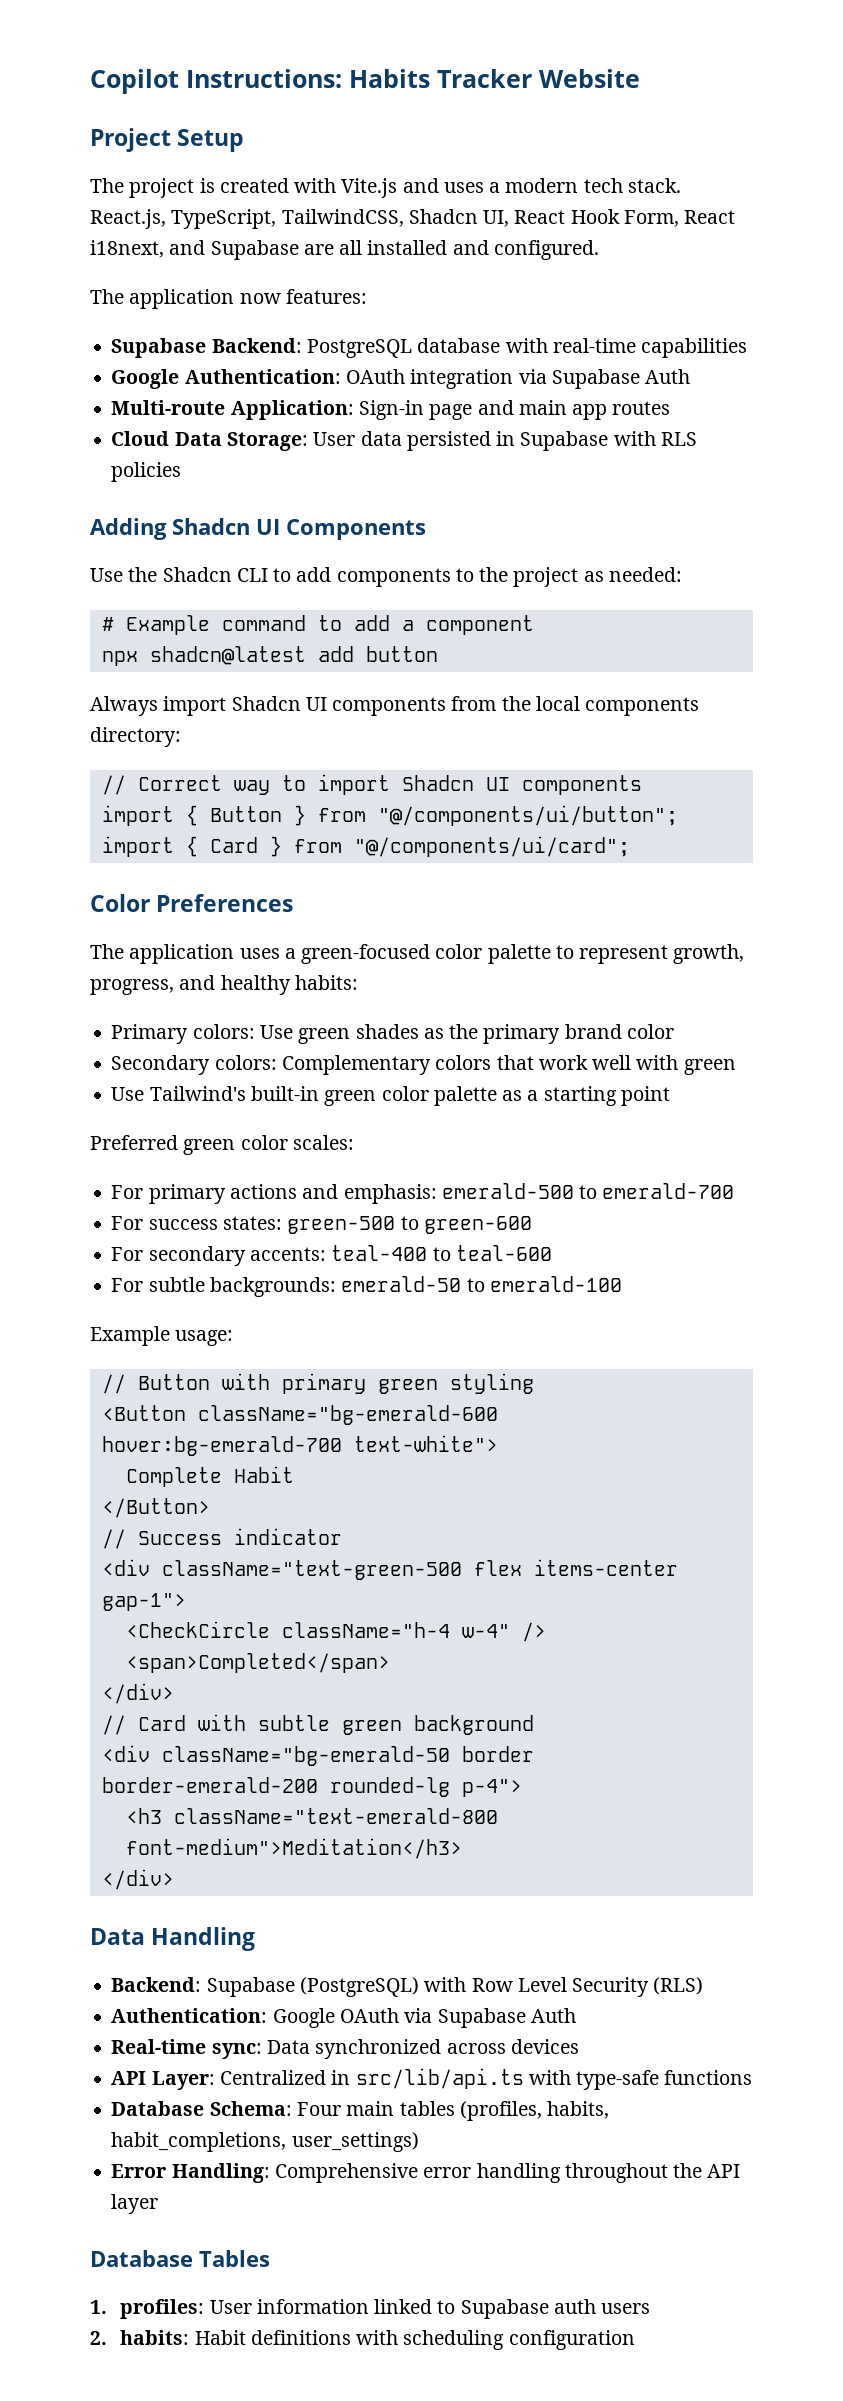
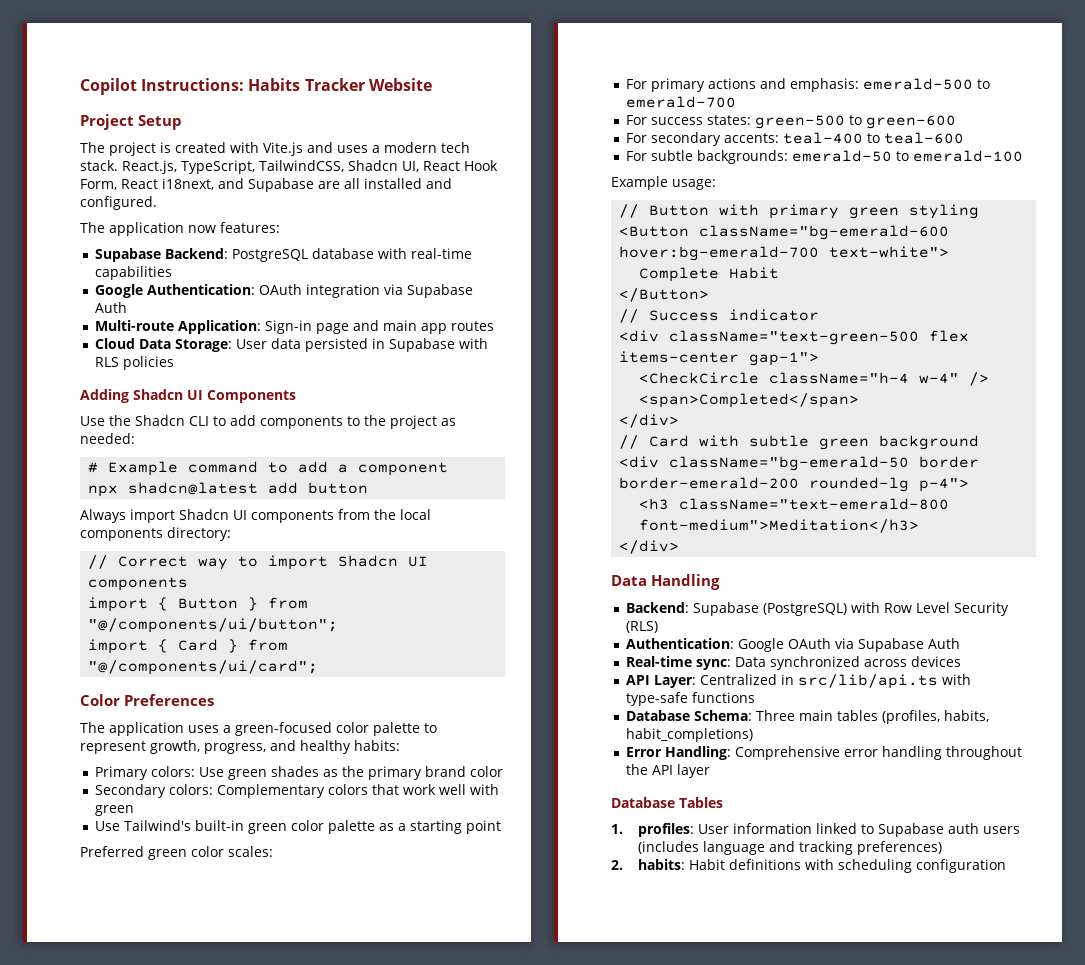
- Database Schema: Four main tables (profiles, habits, habit_completions, user_settings)
+ Database Schema: Three main tables (profiles, habits, habit_completions)
- 1. profiles: User information linked to Supabase auth users
+ 1. profiles: User information linked to Supabase auth users (includes language and tracking preferences)

